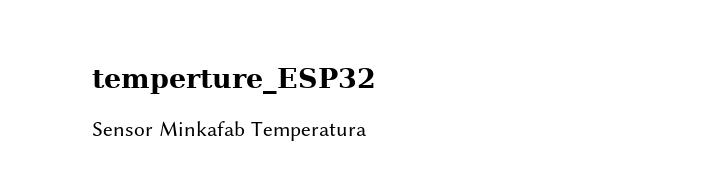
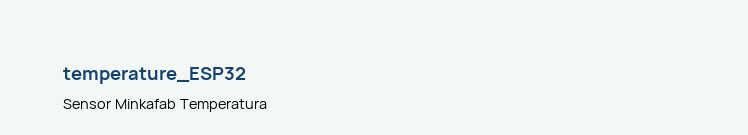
- temperture_ESP32
+ temperature_ESP32

